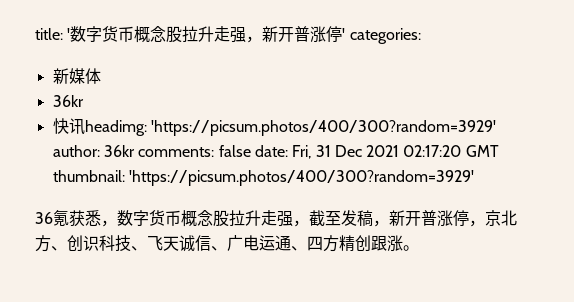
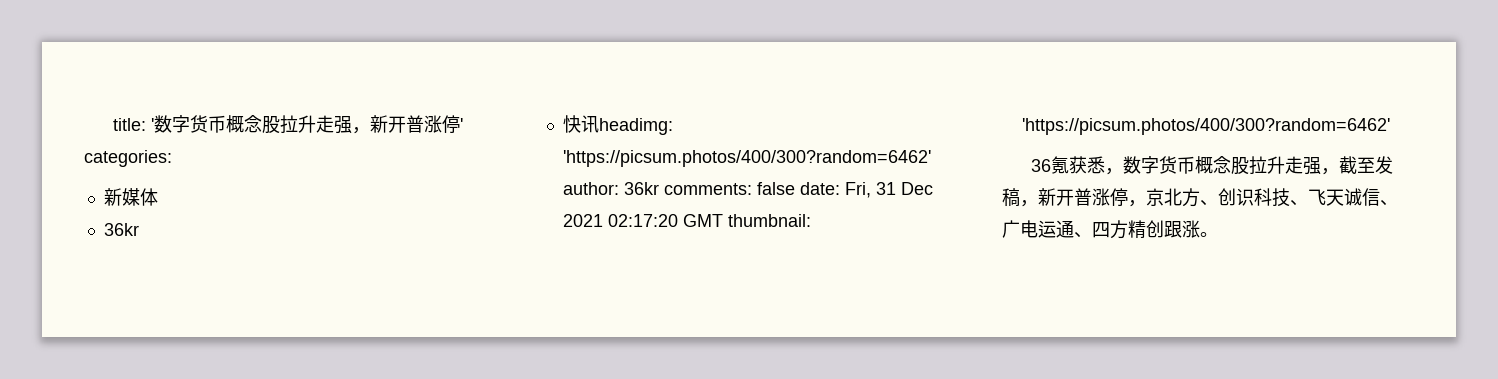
- 快讯headimg: 'https://picsum.photos/400/300?random=3929' author: 36kr comments: false date: Fri, 31 Dec 2021 02:17:20 GMT thumbnail: 'https://picsum.photos/400/300?random=3929'
+ 快讯headimg: 'https://picsum.photos/400/300?random=6462' author: 36kr comments: false date: Fri, 31 Dec 2021 02:17:20 GMT thumbnail: 'https://picsum.photos/400/300?random=6462'

